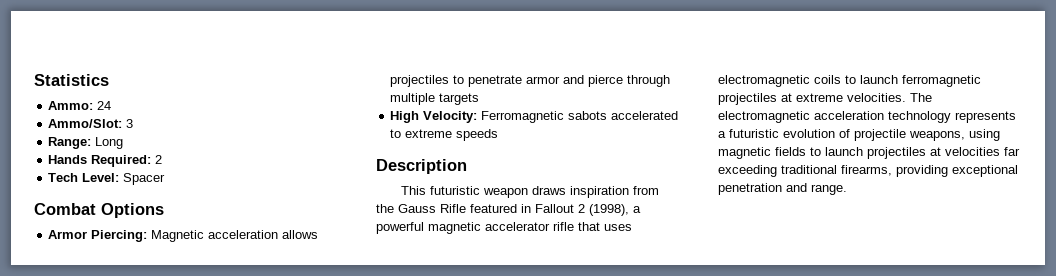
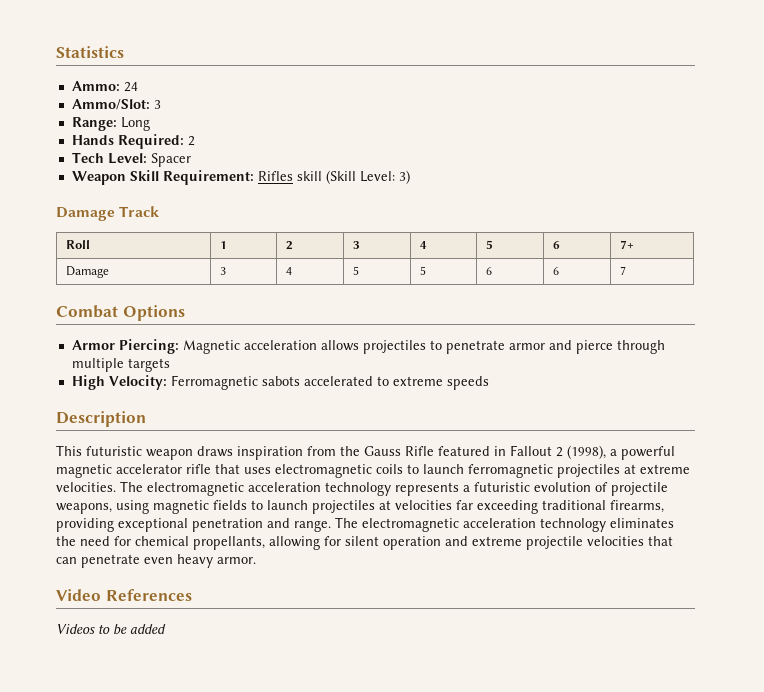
+ Weapon Skill Requirement: Rifles skill (Skill Level: 3)
+ Damage Track
+ Roll | 1 | 2 | 3 | 4 | 5 | 6 | 7+
+ Damage | 3 | 4 | 5 | 5 | 6 | 6 | 7
+ The electromagnetic acceleration technology eliminates the need for chemical propellants, allowing for silent operation and extreme projectile velocities that can penetrate even heavy armor.
+ Video References
+ Videos to be added

